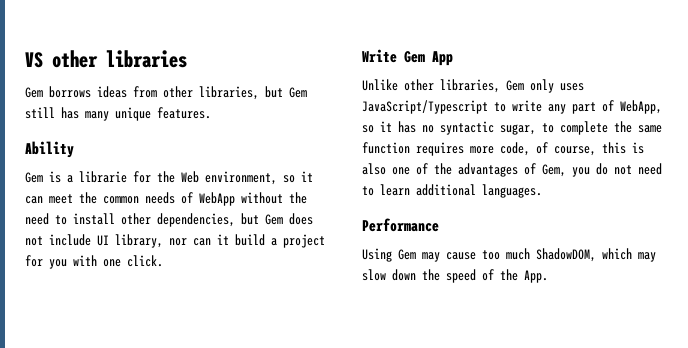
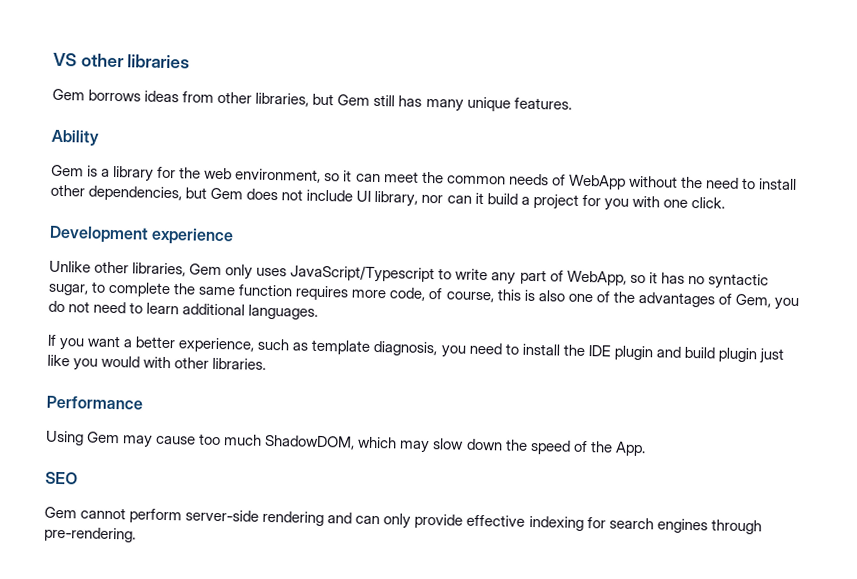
- Gem is a librarie for the Web environment, so it can meet the common needs of WebApp without the need to install other dependencies, but Gem does not include UI library, nor can it build a project for you with one click.
+ Gem is a library for the web environment, so it can meet the common needs of WebApp without the need to install other dependencies, but Gem does not include UI library, nor can it build a project for you with one click.
- Write Gem App
+ Development experience
+ If you want a better experience, such as template diagnosis, you need to install the IDE plugin and build plugin just like you would with other libraries.
+ SEO
+ Gem cannot perform server-side rendering and can only provide effective indexing for search engines through pre-rendering.

